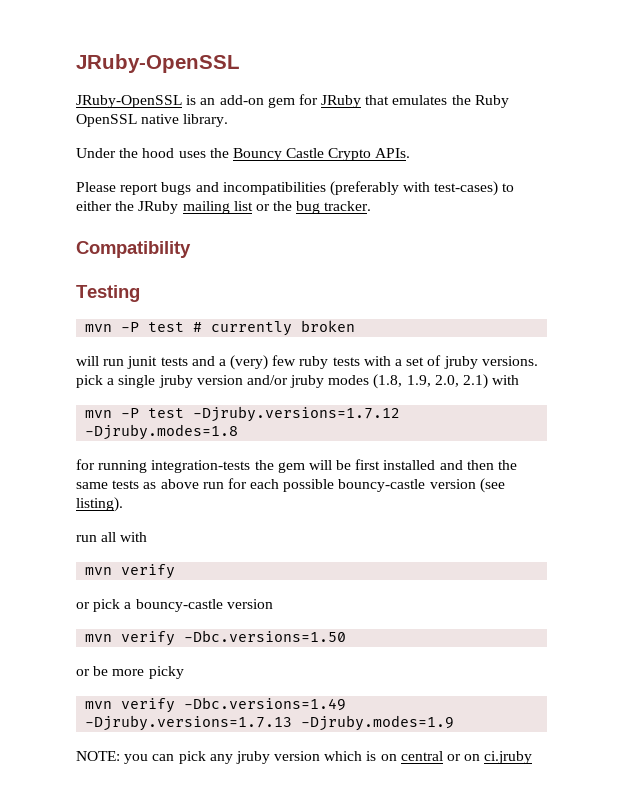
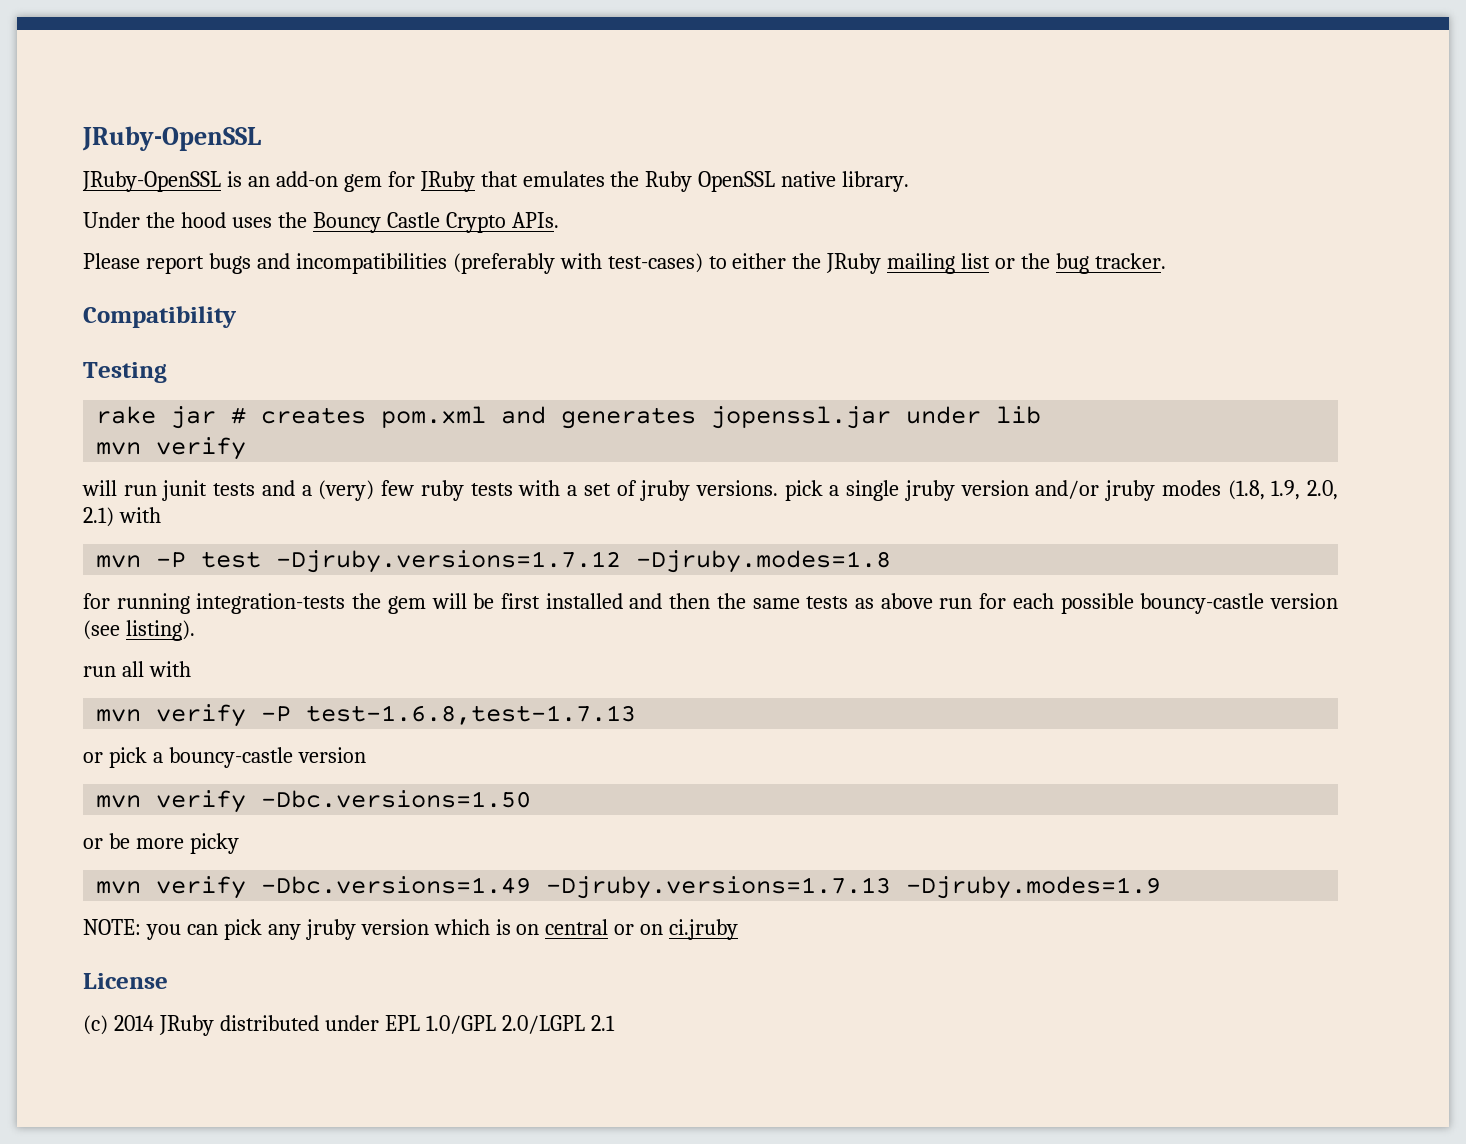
- mvn -P test # currently broken
+ rake jar # creates pom.xml and generates jopenssl.jar under lib
+ mvn verify
  run all with
- mvn verify
+ mvn verify -P test-1.6.8,test-1.7.13
+ License
+ (c) 2014 JRuby distributed under EPL 1.0/GPL 2.0/LGPL 2.1

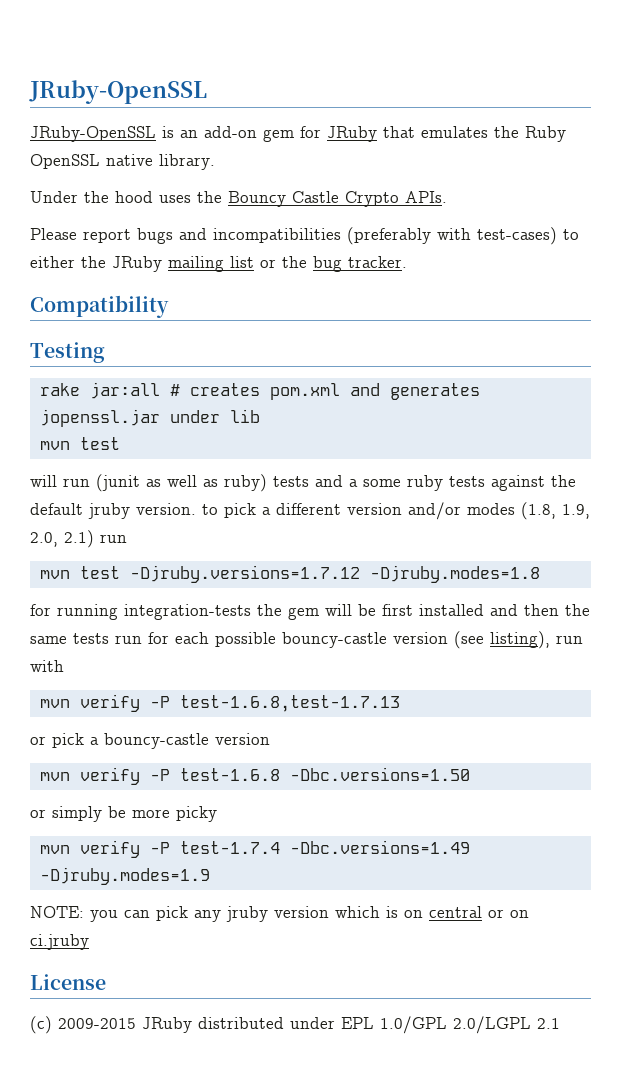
- rake jar # creates pom.xml and generates jopenssl.jar under lib
- mvn verify
+ rake jar:all # creates pom.xml and generates jopenssl.jar under lib
+ mvn test
- will run junit tests and a (very) few ruby tests with a set of jruby versions. pick a single jruby version and/or jruby modes (1.8, 1.9, 2.0, 2.1) with
- mvn -P test -Djruby.versions=1.7.12 -Djruby.modes=1.8
+ will run (junit as well as ruby) tests and a some ruby tests against the default jruby version. to pick a different version and/or modes (1.8, 1.9, 2.0, 2.1) run
+ mvn test -Djruby.versions=1.7.12 -Djruby.modes=1.8
- for running integration-tests the gem will be first installed and then the same tests as above run for each possible bouncy-castle version (see listing).
- run all with
+ for running integration-tests the gem will be first installed and then the same tests run for each possible bouncy-castle version (see listing), run with
- mvn verify -Dbc.versions=1.50
+ mvn verify -P test-1.6.8 -Dbc.versions=1.50
- or be more picky
+ or simply be more picky
- mvn verify -Dbc.versions=1.49 -Djruby.versions=1.7.13 -Djruby.modes=1.9
+ mvn verify -P test-1.7.4 -Dbc.versions=1.49 -Djruby.modes=1.9
- (c) 2014 JRuby distributed under EPL 1.0/GPL 2.0/LGPL 2.1
+ (c) 2009-2015 JRuby distributed under EPL 1.0/GPL 2.0/LGPL 2.1

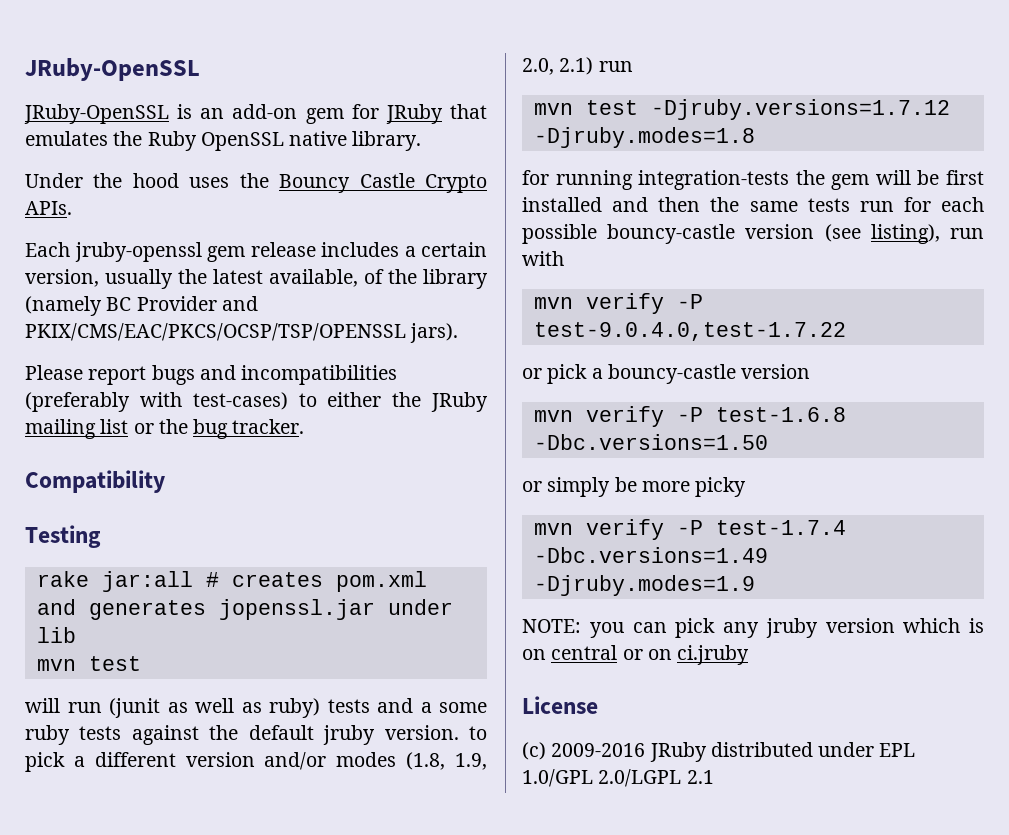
+ Each jruby-openssl gem release includes a certain version, usually the latest available, of the library (namely BC Provider and PKIX/CMS/EAC/PKCS/OCSP/TSP/OPENSSL jars).
- mvn verify -P test-1.6.8,test-1.7.13
+ mvn verify -P test-9.0.4.0,test-1.7.22
- (c) 2009-2015 JRuby distributed under EPL 1.0/GPL 2.0/LGPL 2.1
+ (c) 2009-2016 JRuby distributed under EPL 1.0/GPL 2.0/LGPL 2.1

